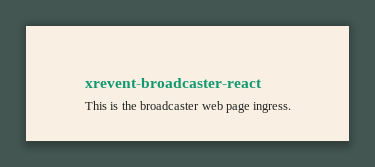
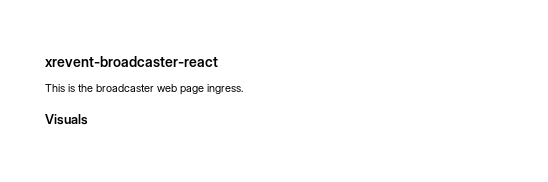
+ Visuals

